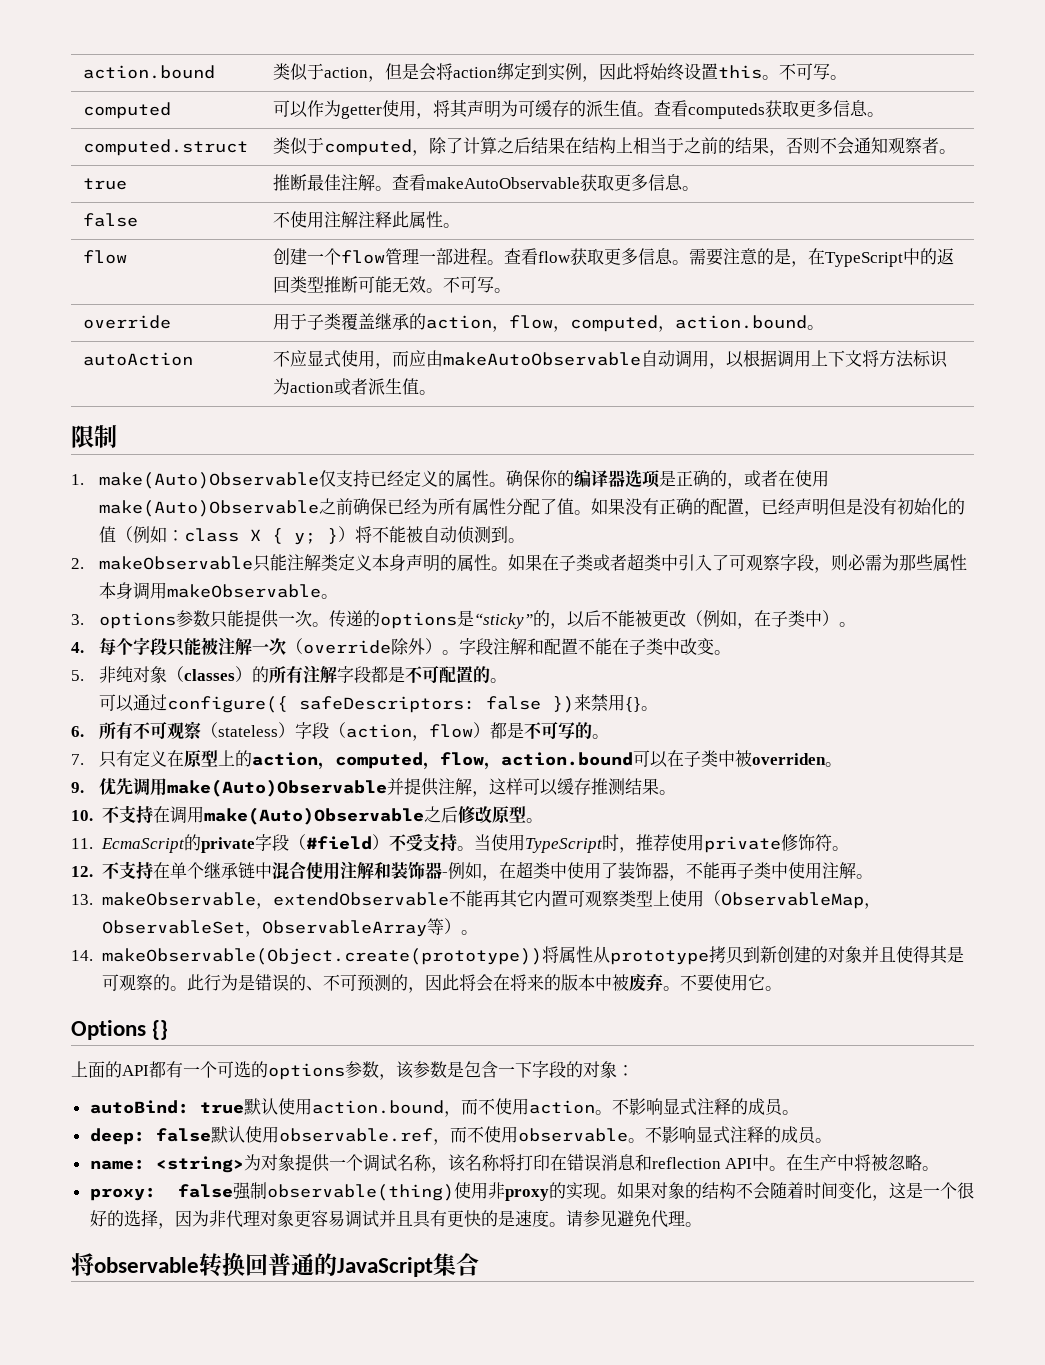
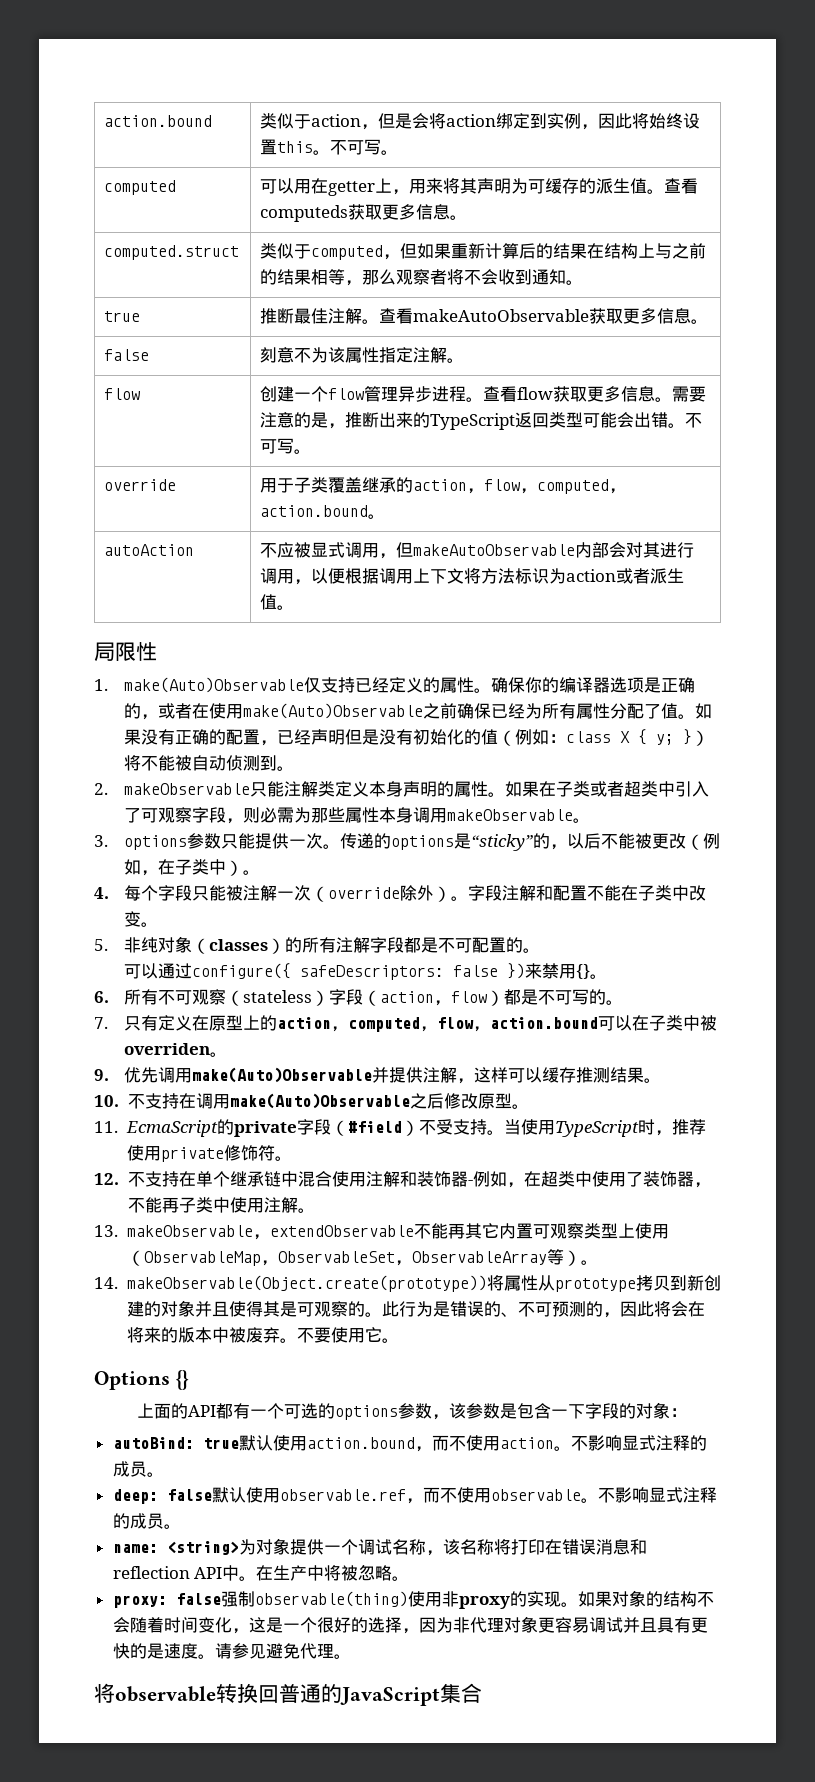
- computed | 可以作为getter使用，将其声明为可缓存的派生值。查看computeds获取更多信息。
+ computed | 可以用在getter上，用来将其声明为可缓存的派生值。查看computeds获取更多信息。
- computed.struct | 类似于computed，除了计算之后结果在结构上相当于之前的结果，否则不会通知观察者。
+ computed.struct | 类似于computed，但如果重新计算后的结果在结构上与之前的结果相等，那么观察者将不会收到通知。
- false | 不使用注解注释此属性。
+ false | 刻意不为该属性指定注解。
- flow | 创建一个flow管理一部进程。查看flow获取更多信息。需要注意的是，在TypeScript中的返回类型推断可能无效。不可写。
+ flow | 创建一个flow管理异步进程。查看flow获取更多信息。需要注意的是，推断出来的TypeScript返回类型可能会出错。不可写。
- autoAction | 不应显式使用，而应由makeAutoObservable自动调用，以根据调用上下文将方法标识为action或者派生值。
+ autoAction | 不应被显式调用，但makeAutoObservable内部会对其进行调用，以便根据调用上下文将方法标识为action或者派生值。
- 限制
+ 局限性

